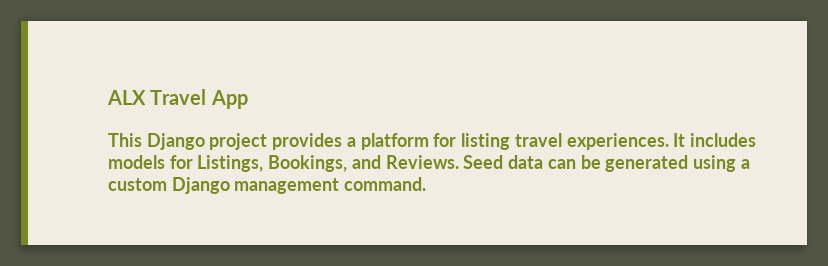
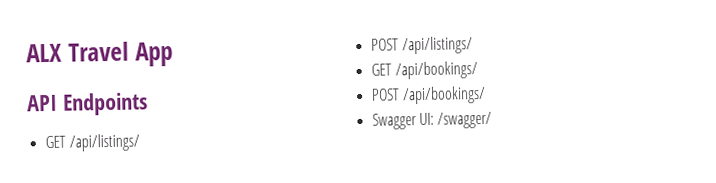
- This Django project provides a platform for listing travel experiences. It includes models for Listings, Bookings, and Reviews. Seed data can be generated using a custom Django management command.
+ API Endpoints
+ GET /api/listings/
+ POST /api/listings/
+ GET /api/bookings/
+ POST /api/bookings/
+ Swagger UI: /swagger/

